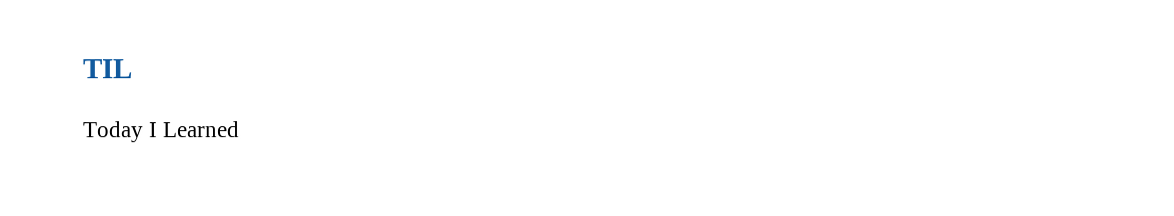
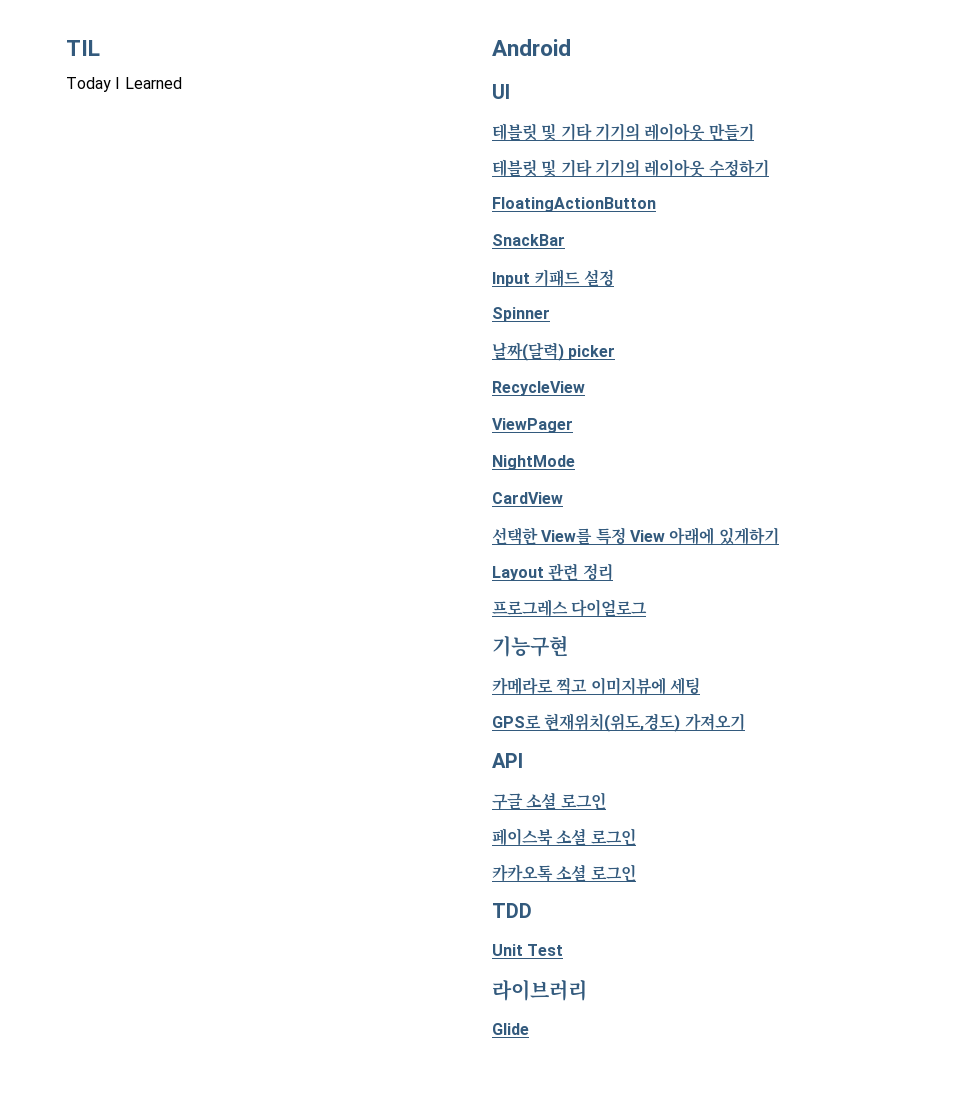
+ Android
+ UI
+ 테블릿 및 기타 기기의 레이아웃 만들기
+ 테블릿 및 기타 기기의 레이아웃 수정하기
+ FloatingActionButton
+ SnackBar
+ Input 키패드 설정
+ Spinner
+ 날짜(달력) picker
+ RecycleView
+ ViewPager
+ NightMode
+ CardView
+ 선택한 View를 특정 View 아래에 있게하기
+ Layout 관련 정리
+ 프로그레스 다이얼로그
+ 기능구현
+ 카메라로 찍고 이미지뷰에 세팅
+ GPS로 현재위치(위도,경도) 가져오기
+ API
+ 구글 소셜 로그인
+ 페이스북 소셜 로그인
+ 카카오톡 소셜 로그인
+ TDD
+ Unit Test
+ 라이브러리
+ Glide

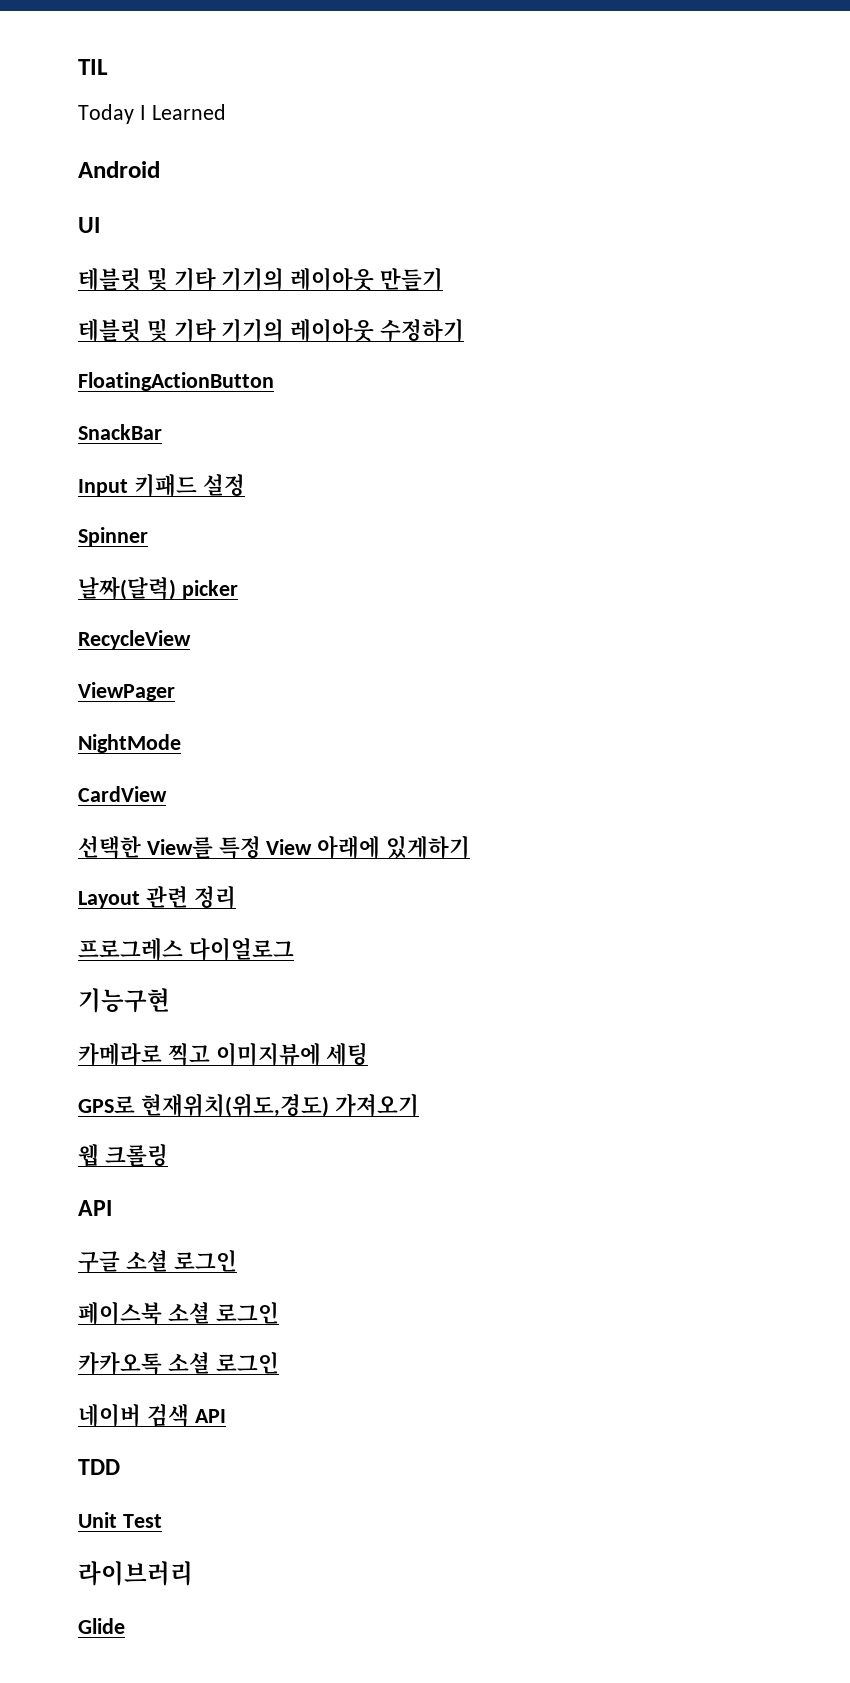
+ 웹 크롤링
+ 네이버 검색 API

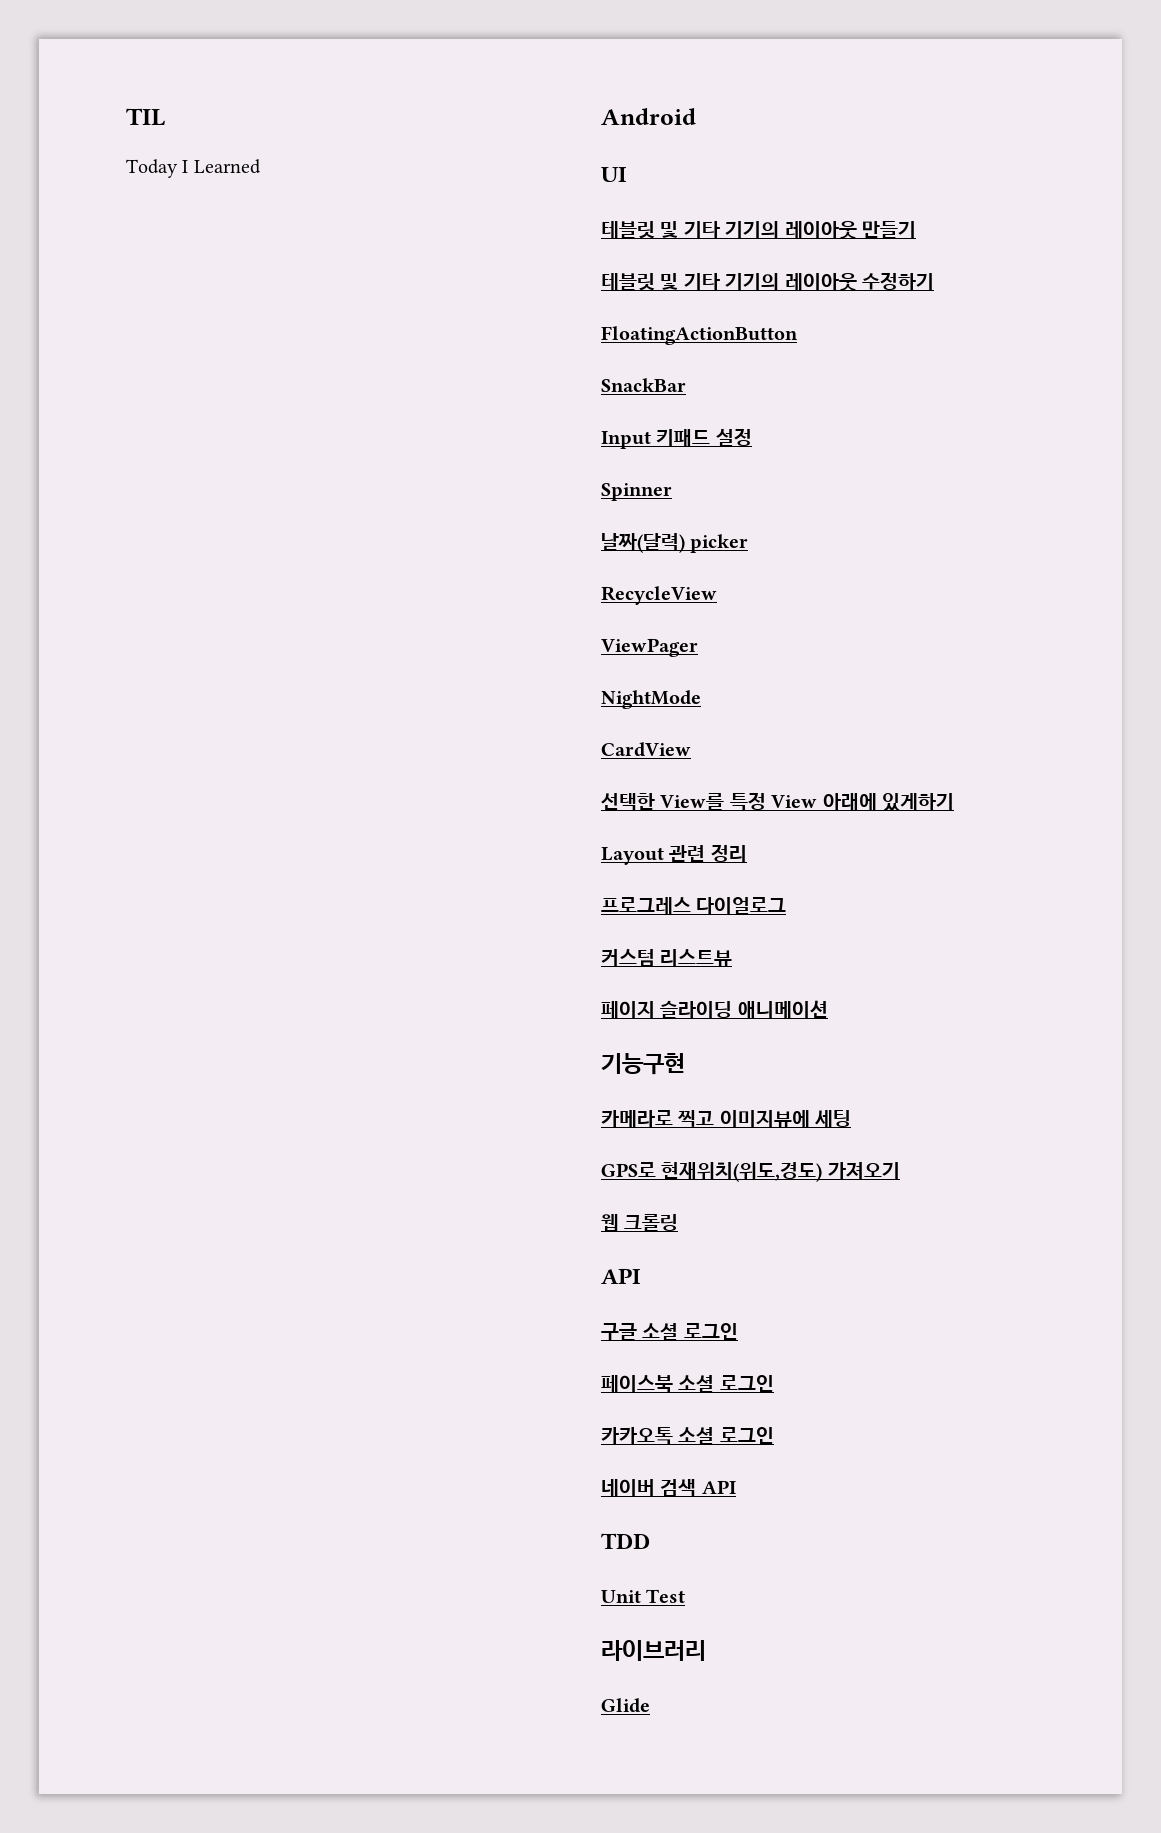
+ 커스텀 리스트뷰
+ 페이지 슬라이딩 애니메이션

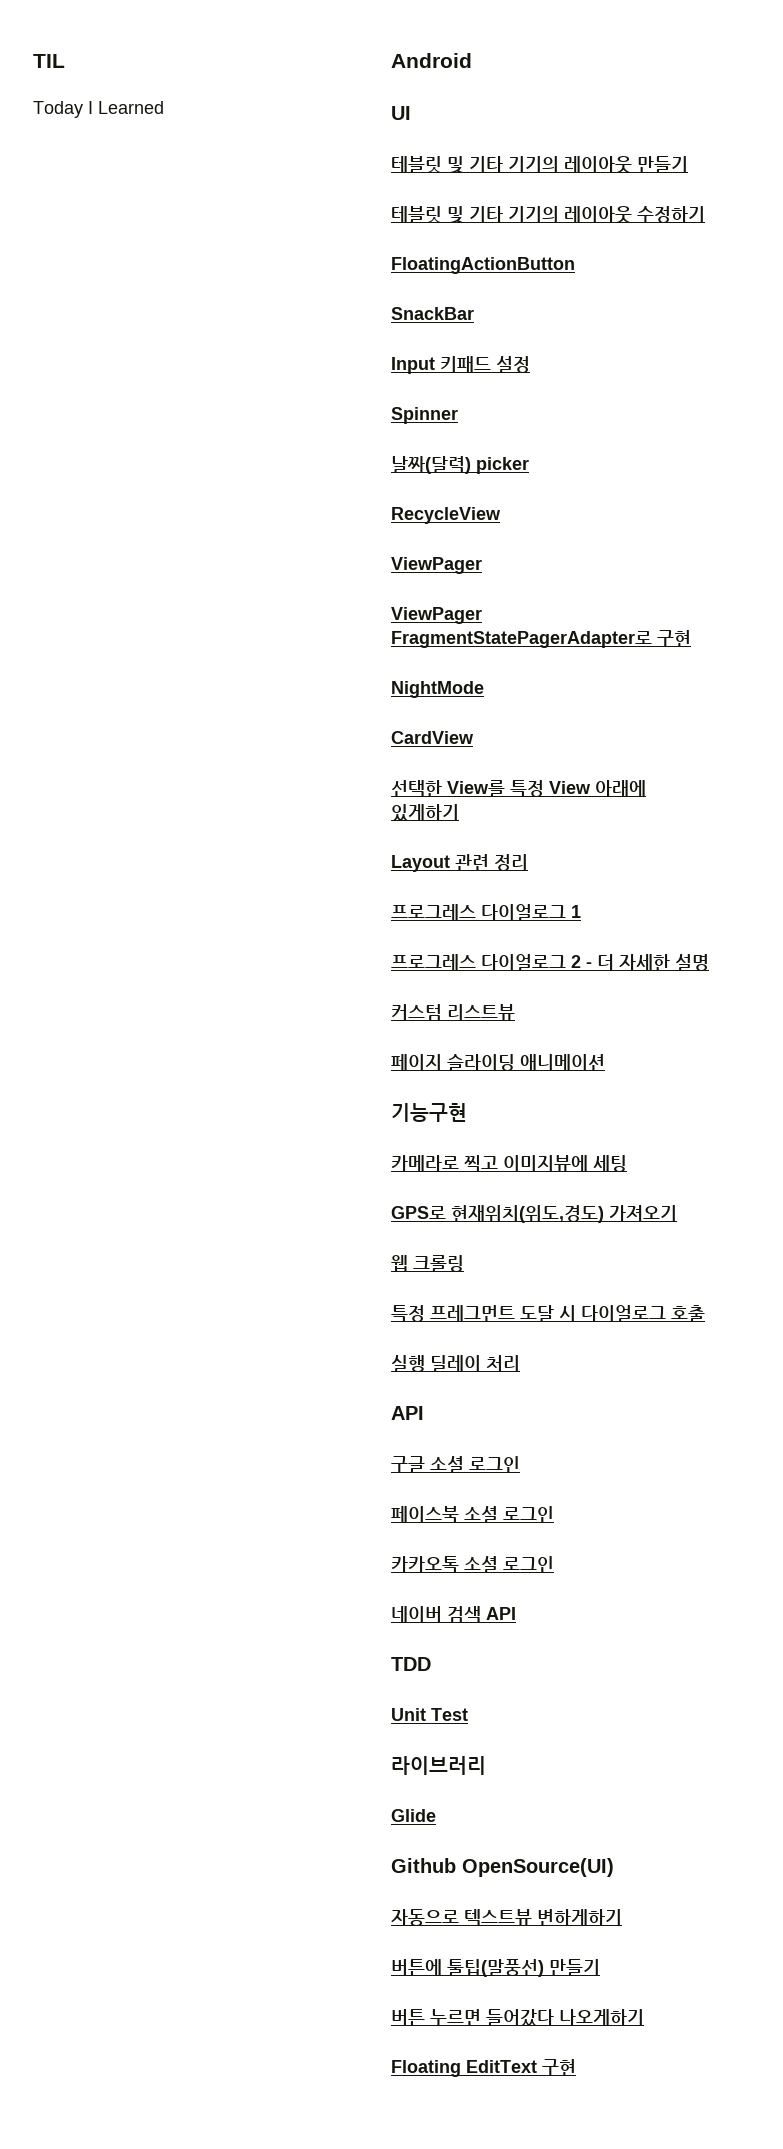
+ ViewPager FragmentStatePagerAdapter로 구현
- 프로그레스 다이얼로그
+ 프로그레스 다이얼로그 1
+ 프로그레스 다이얼로그 2 - 더 자세한 설명
+ 특정 프레그먼트 도달 시 다이얼로그 호출
+ 실행 딜레이 처리
+ Github OpenSource(UI)
+ 자동으로 텍스트뷰 변하게하기
+ 버튼에 툴팁(말풍선) 만들기
+ 버튼 누르면 들어갔다 나오게하기
+ Floating EditText 구현

